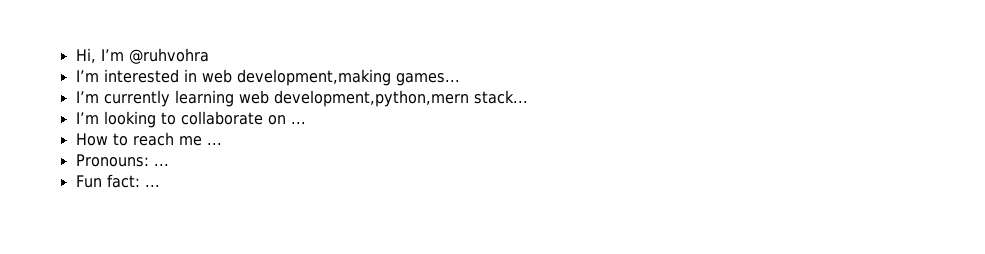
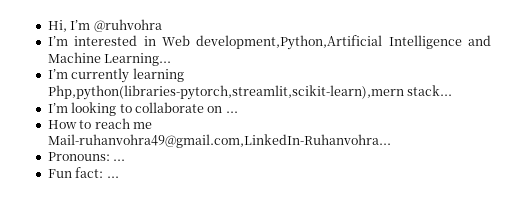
- I’m interested in web development,making games...
+ I’m interested in Web development,Python,Artificial Intelligence and Machine Learning...
- I’m currently learning web development,python,mern stack...
+ I’m currently learning Php,python(libraries-pytorch,streamlit,scikit-learn),mern stack...
- How to reach me ...
+ How to reach me Mail-ruhanvohra49@gmail.com,LinkedIn-Ruhanvohra...

